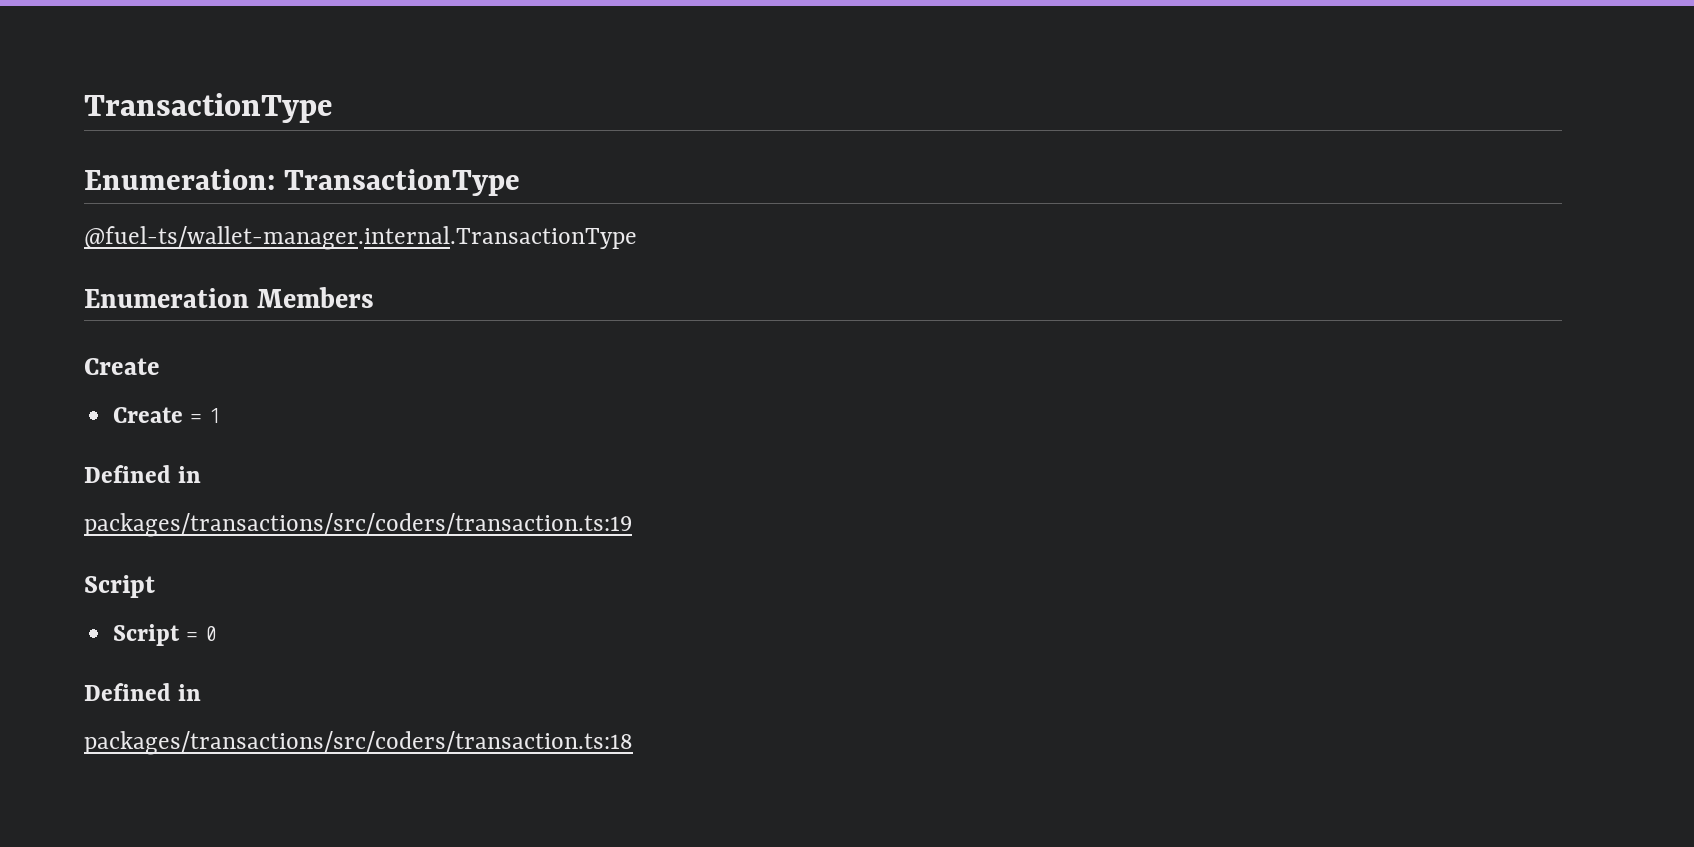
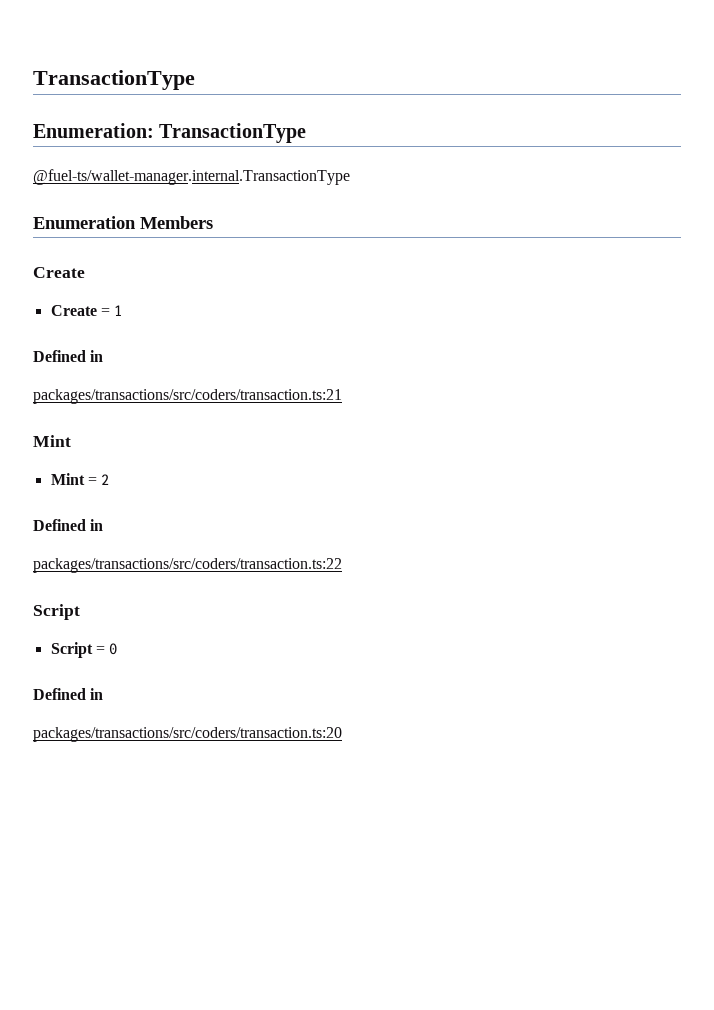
- packages/transactions/src/coders/transaction.ts:19
+ packages/transactions/src/coders/transaction.ts:21
+ Mint
+ Mint = 2
+ Defined in
+ packages/transactions/src/coders/transaction.ts:22
- packages/transactions/src/coders/transaction.ts:18
+ packages/transactions/src/coders/transaction.ts:20

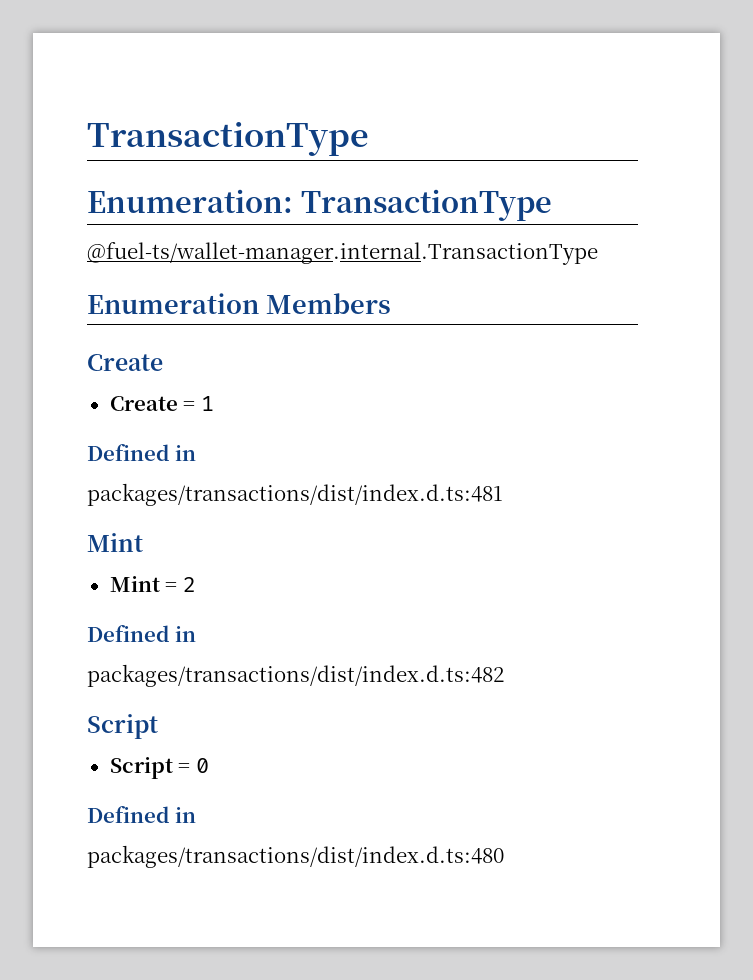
- packages/transactions/src/coders/transaction.ts:21
+ packages/transactions/dist/index.d.ts:481
- packages/transactions/src/coders/transaction.ts:22
+ packages/transactions/dist/index.d.ts:482
- packages/transactions/src/coders/transaction.ts:20
+ packages/transactions/dist/index.d.ts:480

